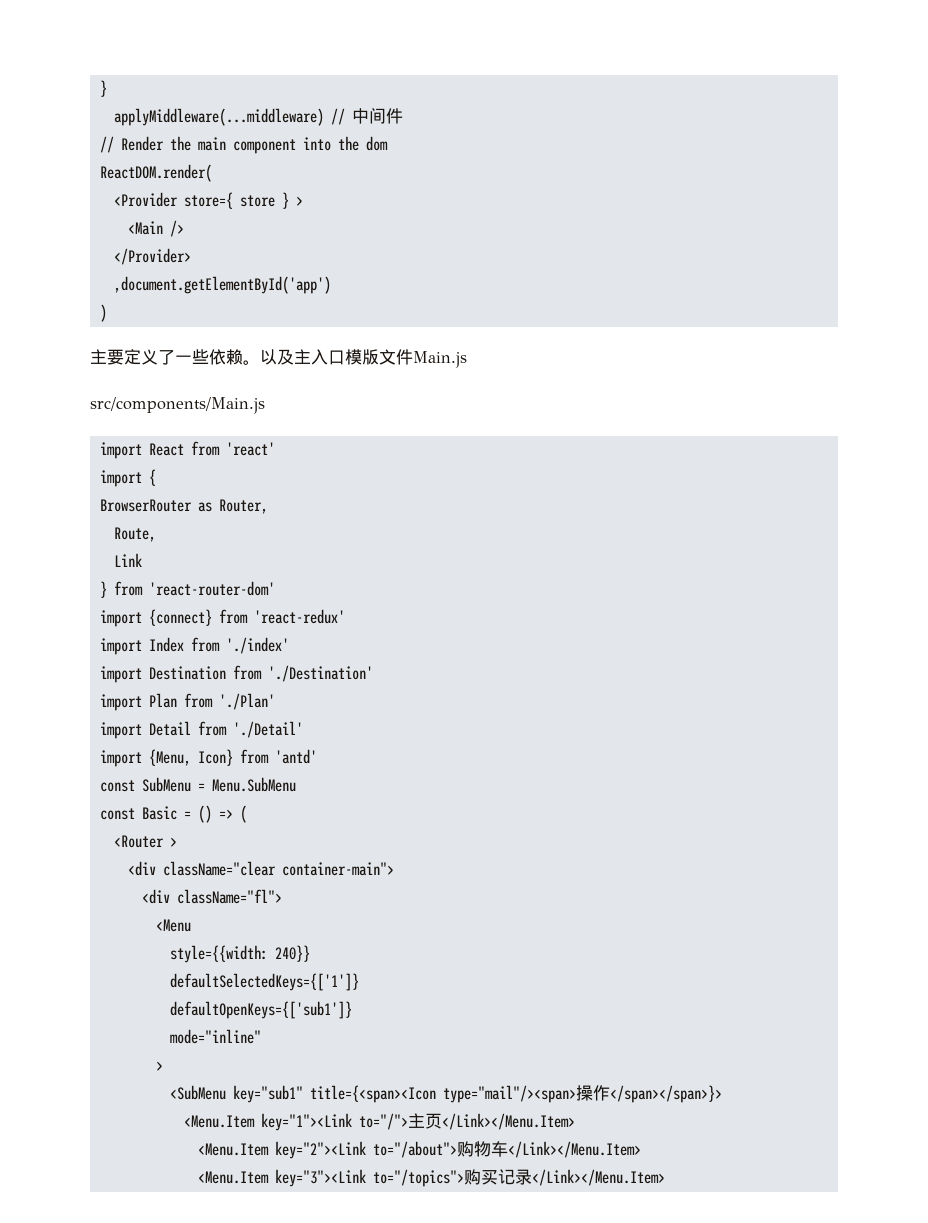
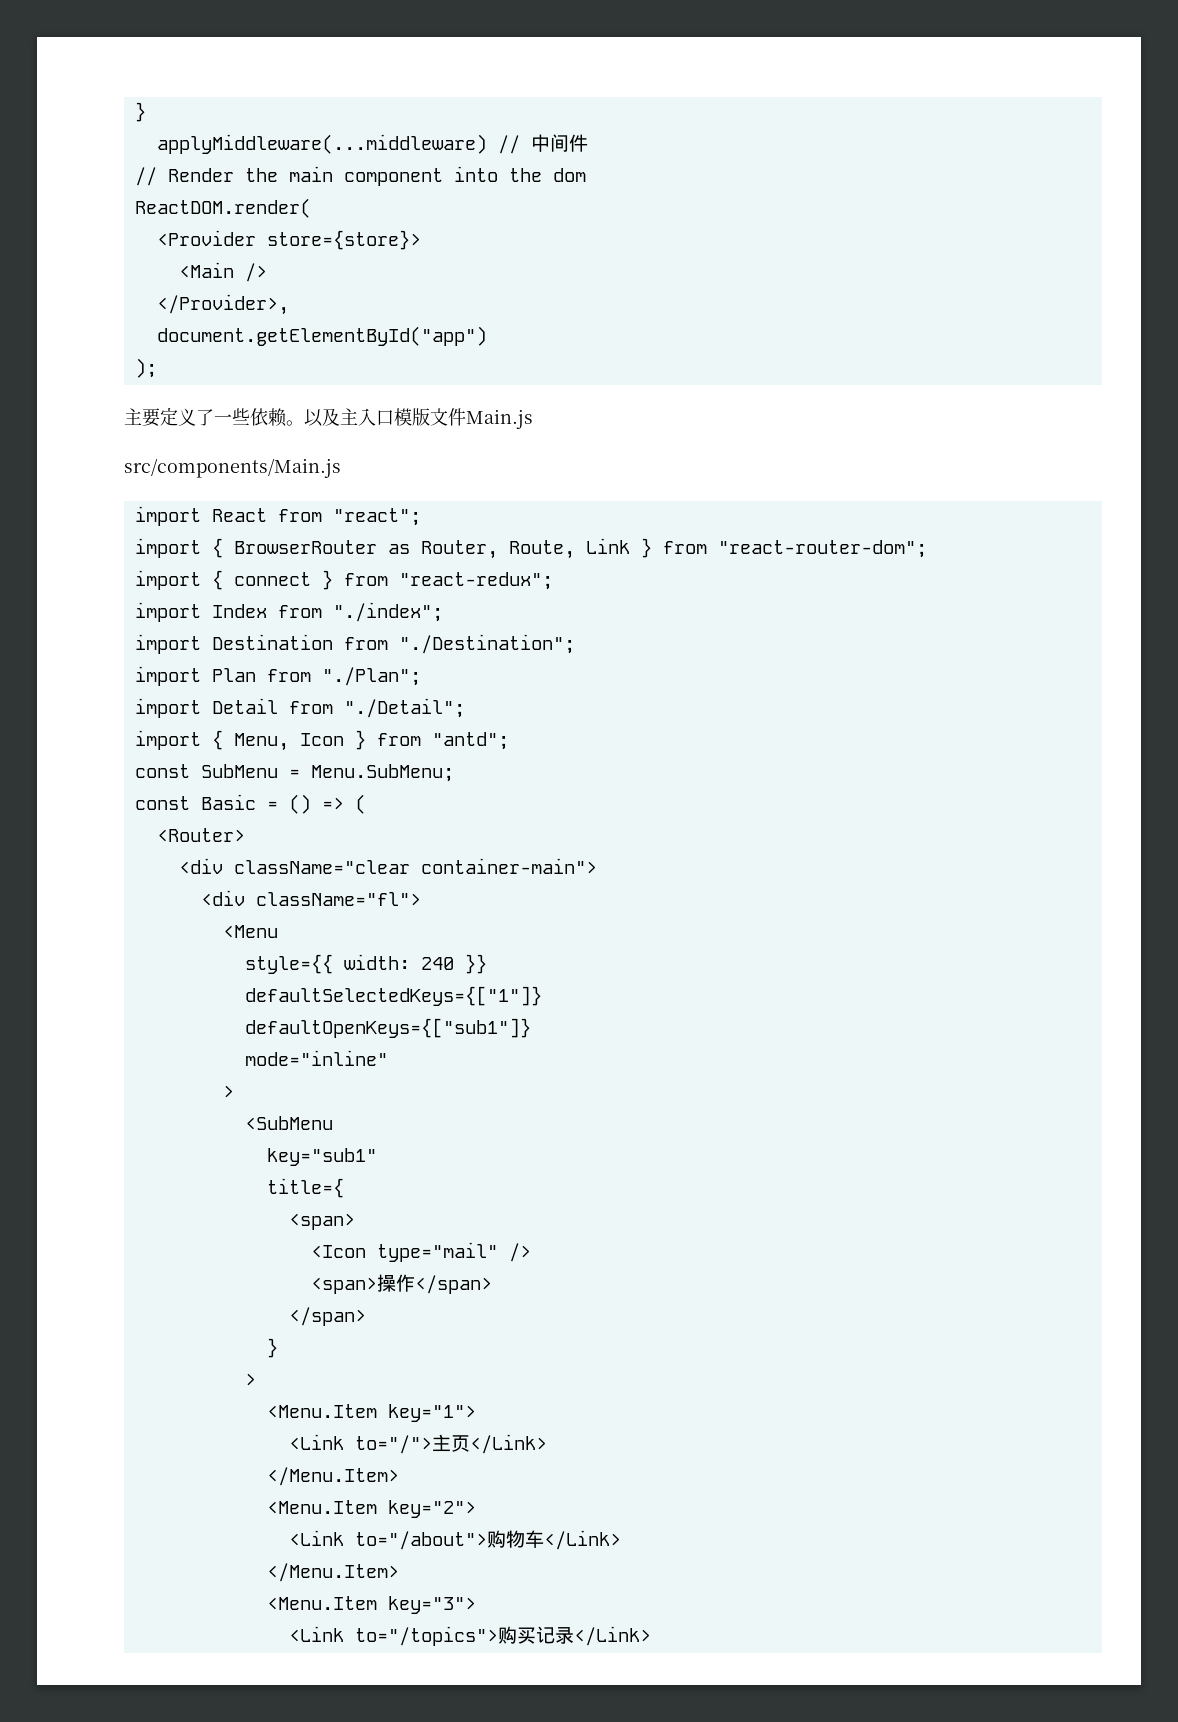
- <Provider store={ store } >
+ <Provider store={store}>
- </Provider>
- ,document.getElementById('app')
- )
+ </Provider>,
+ document.getElementById("app")
+ );
- import React from 'react'
- import {
- BrowserRouter as Router,
- Route,
- Link
- } from 'react-router-dom'
- import {connect} from 'react-redux'
+ import React from "react";
+ import { BrowserRouter as Router, Route, Link } from "react-router-dom";
+ import { connect } from "react-redux";
- import Index from './index'
+ import Index from "./index";
- import Destination from './Destination'
+ import Destination from "./Destination";
- import Plan from './Plan'
+ import Plan from "./Plan";
- import Detail from './Detail'
- import {Menu, Icon} from 'antd'
+ import Detail from "./Detail";
+ import { Menu, Icon } from "antd";
- const SubMenu = Menu.SubMenu
+ const SubMenu = Menu.SubMenu;
- <Router >
+ <Router>
- style={{width: 240}}
- defaultSelectedKeys={['1']}
- defaultOpenKeys={['sub1']}
+ style={{ width: 240 }}
+ defaultSelectedKeys={["1"]}
+ defaultOpenKeys={["sub1"]}
- <SubMenu key="sub1" title={<span><Icon type="mail"/><span>操作</span></span>}>
- <Menu.Item key="1"><Link to="/">主页</Link></Menu.Item>
- <Menu.Item key="2"><Link to="/about">购物车</Link></Menu.Item>
- <Menu.Item key="3"><Link to="/topics">购买记录</Link></Menu.Item>
+ <SubMenu
+ key="sub1"
+ title={
+ <span>
+ <Icon type="mail" />
+ <span>操作</span>
+ </span>
+ }
+ >
+ <Menu.Item key="1">
+ <Link to="/">主页</Link>
+ </Menu.Item>
+ <Menu.Item key="2">
+ <Link to="/about">购物车</Link>
+ </Menu.Item>
+ <Menu.Item key="3">
+ <Link to="/topics">购买记录</Link>

